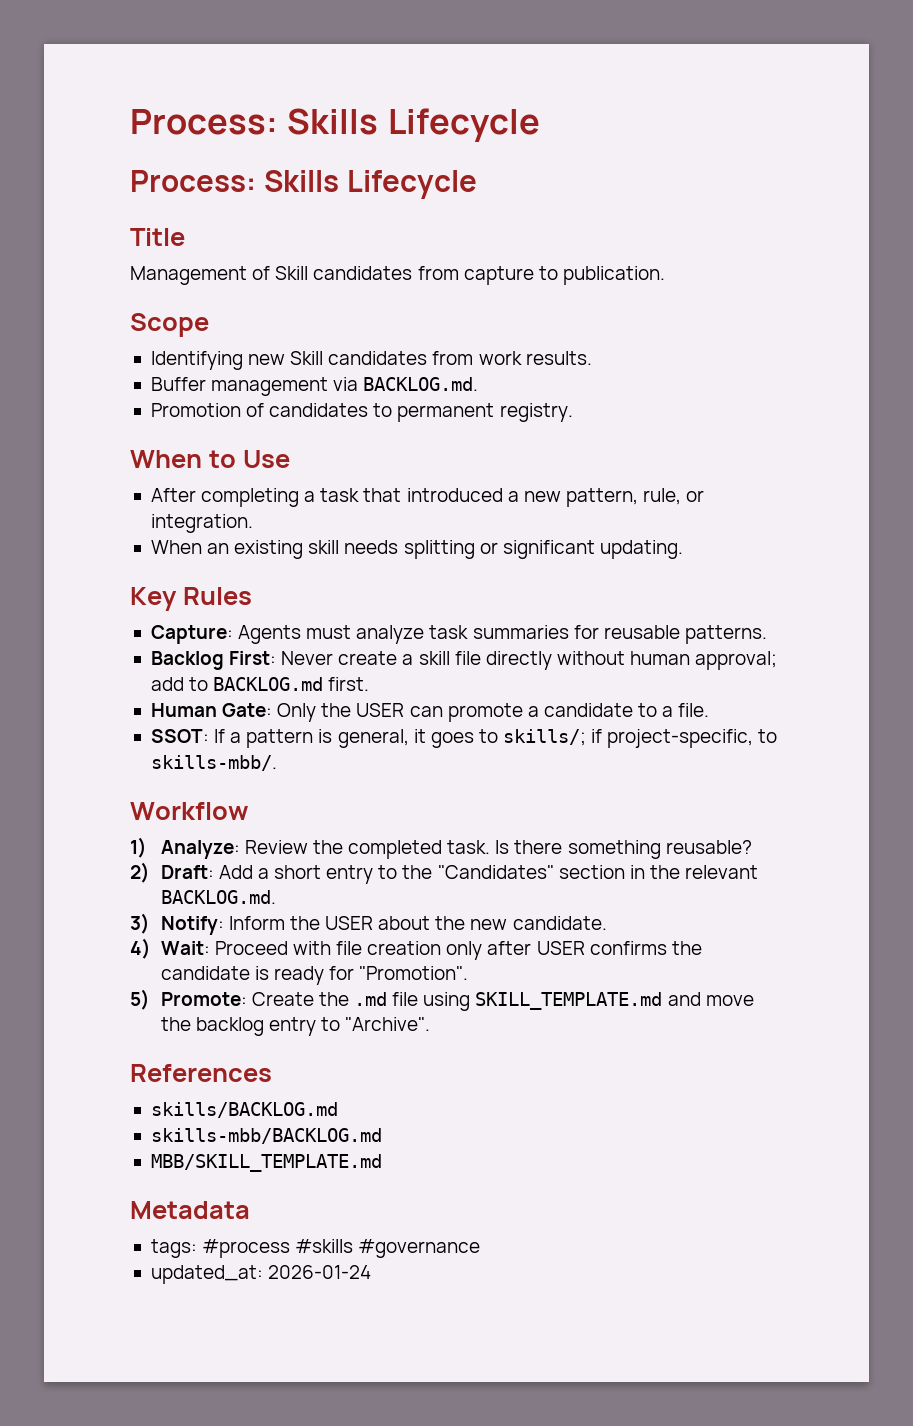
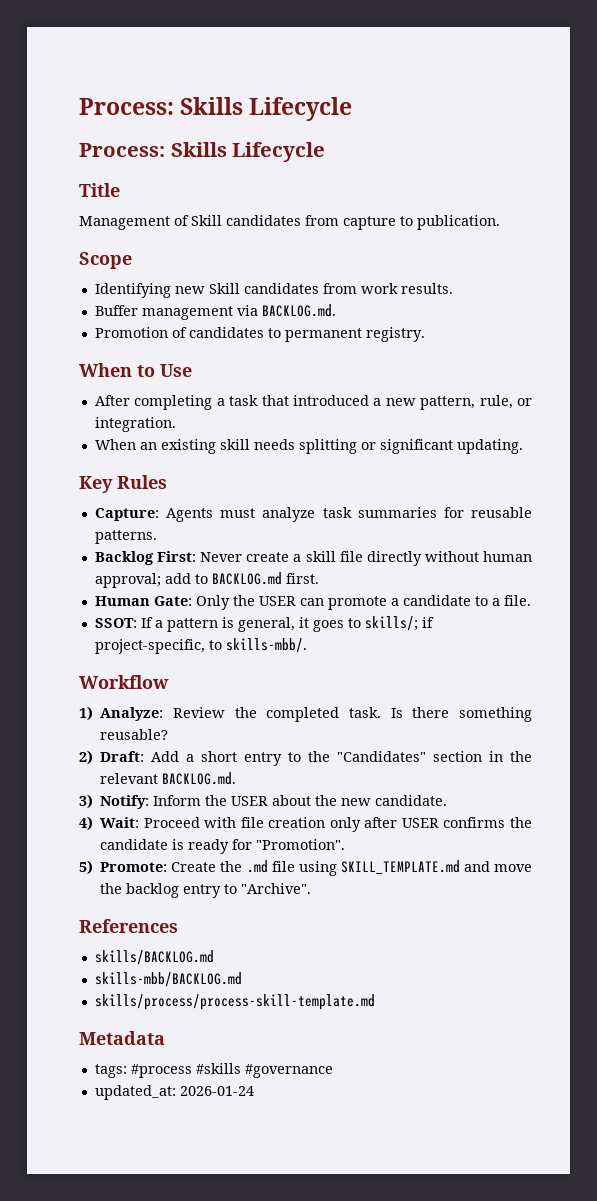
- MBB/SKILL_TEMPLATE.md
+ skills/process/process-skill-template.md

